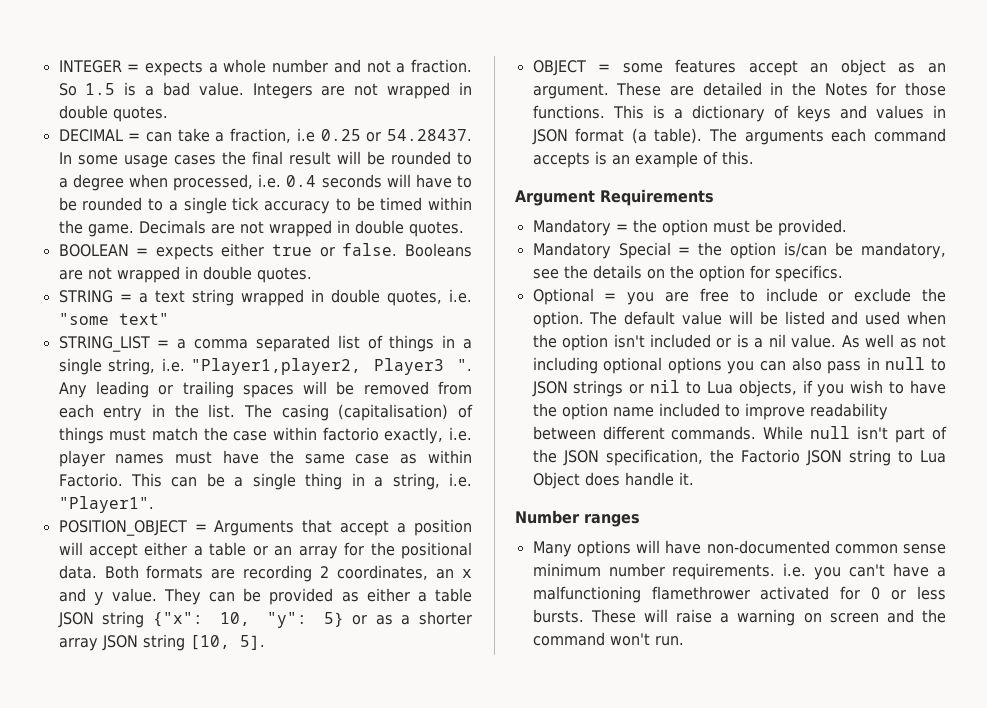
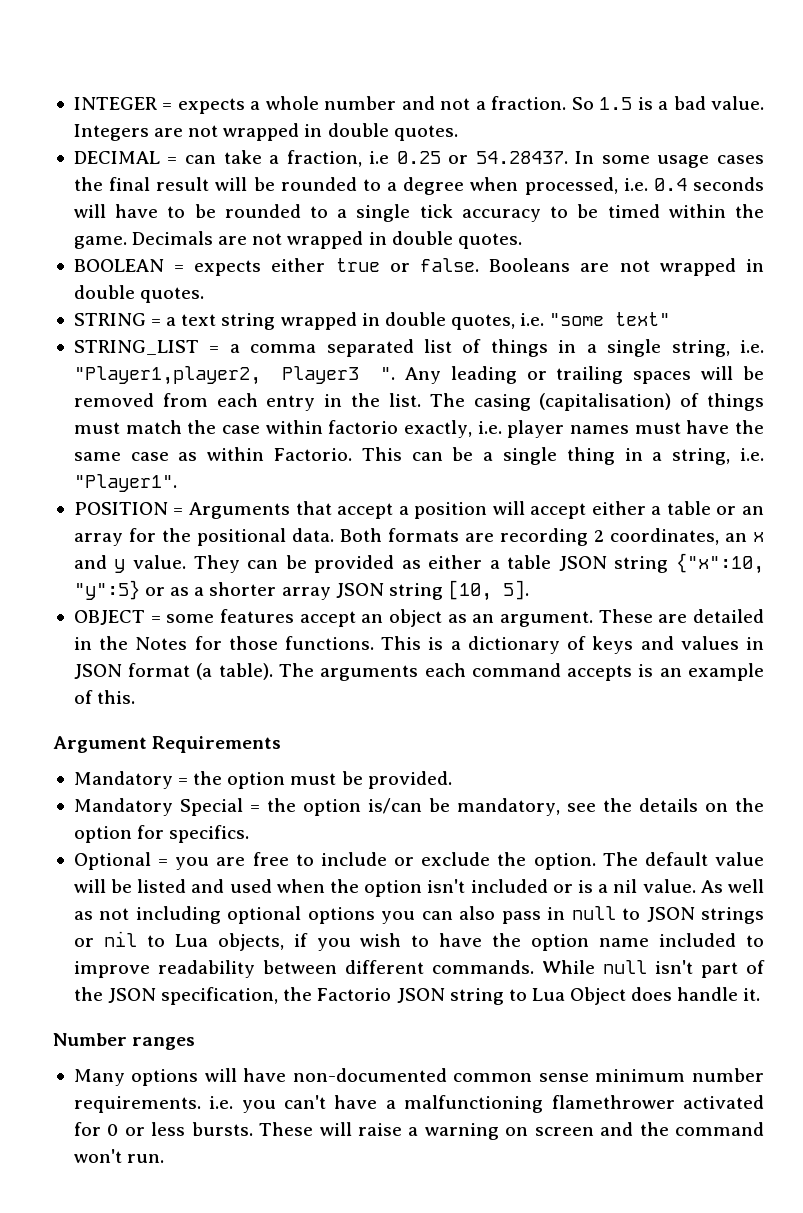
- POSITION_OBJECT = Arguments that accept a position will accept either a table or an array for the positional data.
+ POSITION = Arguments that accept a position will accept either a table or an array for the positional data.
- They can be provided as either a table JSON string {"x": 10, "y": 5} or as a shorter array JSON string [10, 5].
+ They can be provided as either a table JSON string {"x":10, "y":5} or as a shorter array JSON string [10, 5].

